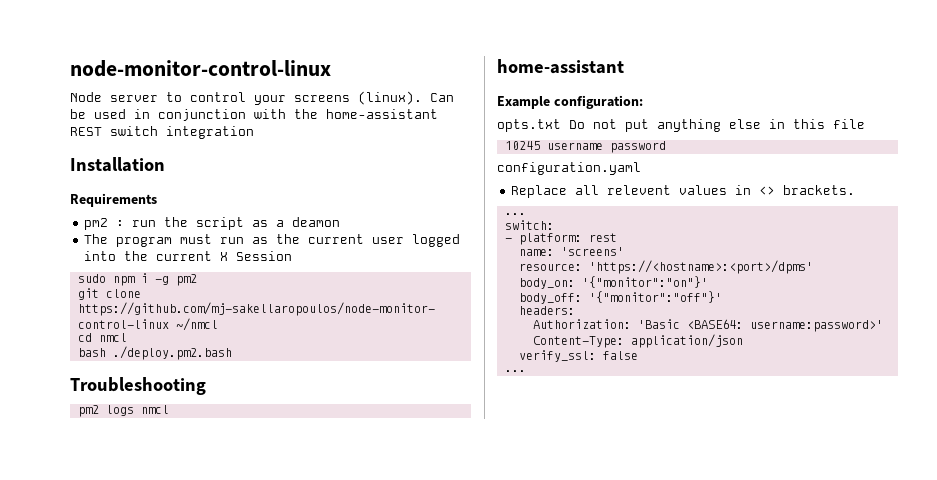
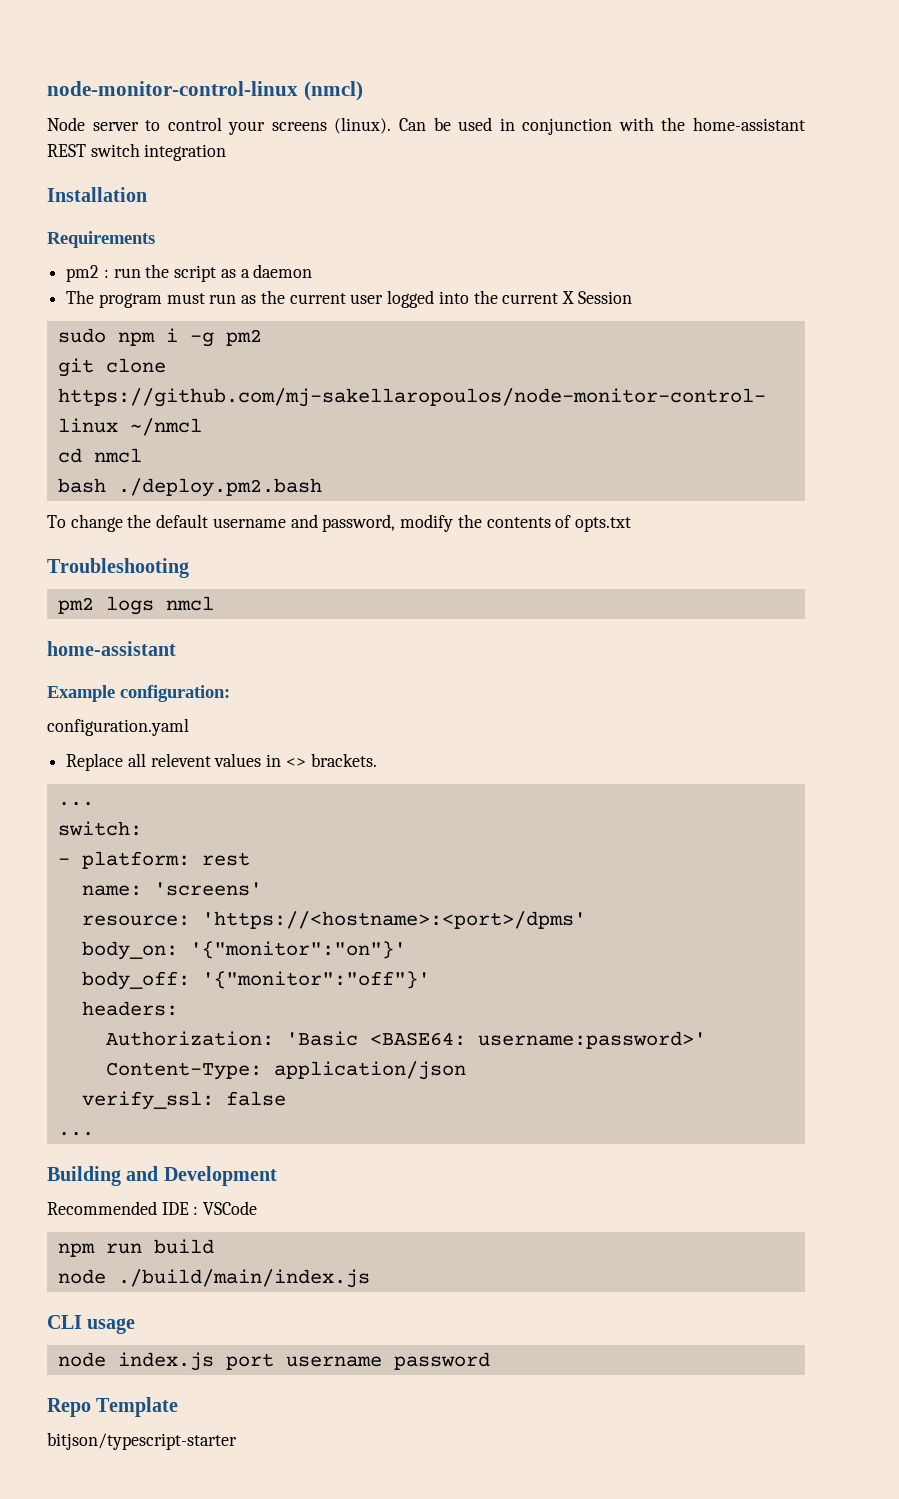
- node-monitor-control-linux
+ node-monitor-control-linux (nmcl)
- pm2 : run the script as a deamon
+ pm2 : run the script as a daemon
+ To change the default username and password, modify the contents of opts.txt
- opts.txt Do not put anything else in this file
- 10245 username password
+ Building and Development
+ Recommended IDE : VSCode
+ npm run build
+ node ./build/main/index.js
+ CLI usage
+ node index.js port username password
+ Repo Template
+ bitjson/typescript-starter

